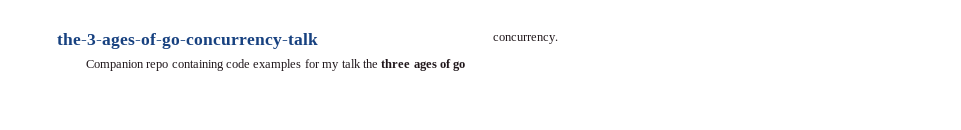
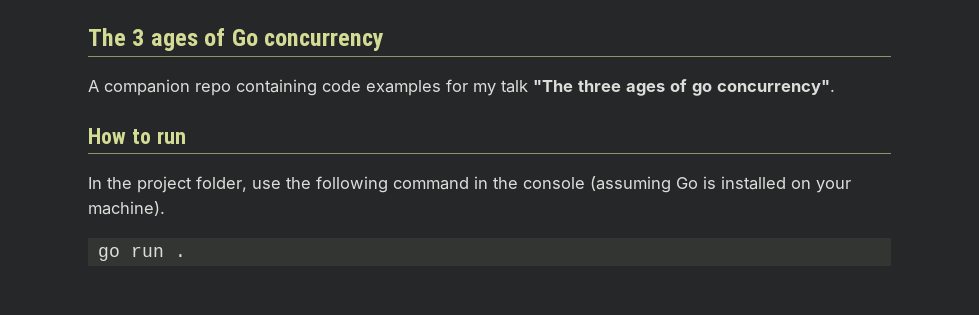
- the-3-ages-of-go-concurrency-talk
- Companion repo containing code examples for my talk the three ages of go concurrency.
+ The 3 ages of Go concurrency
+ A companion repo containing code examples for my talk "The three ages of go concurrency".
+ How to run
+ In the project folder, use the following command in the console (assuming Go is installed on your machine).
+ go run .

